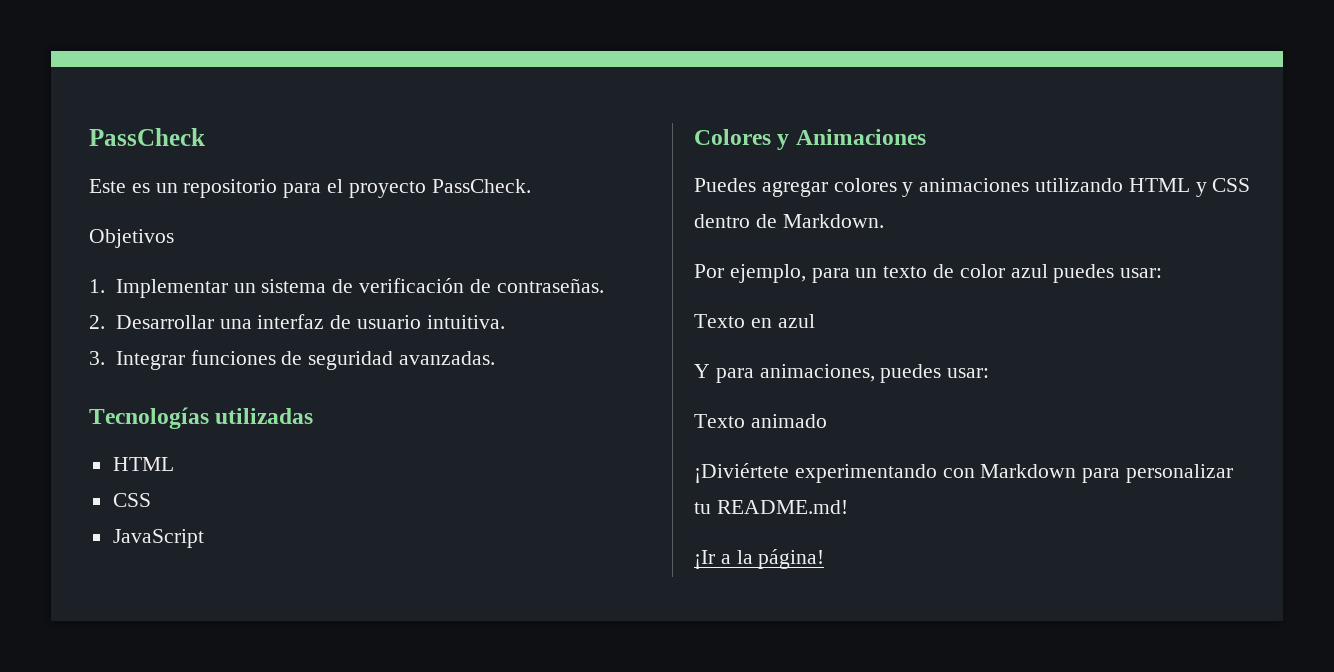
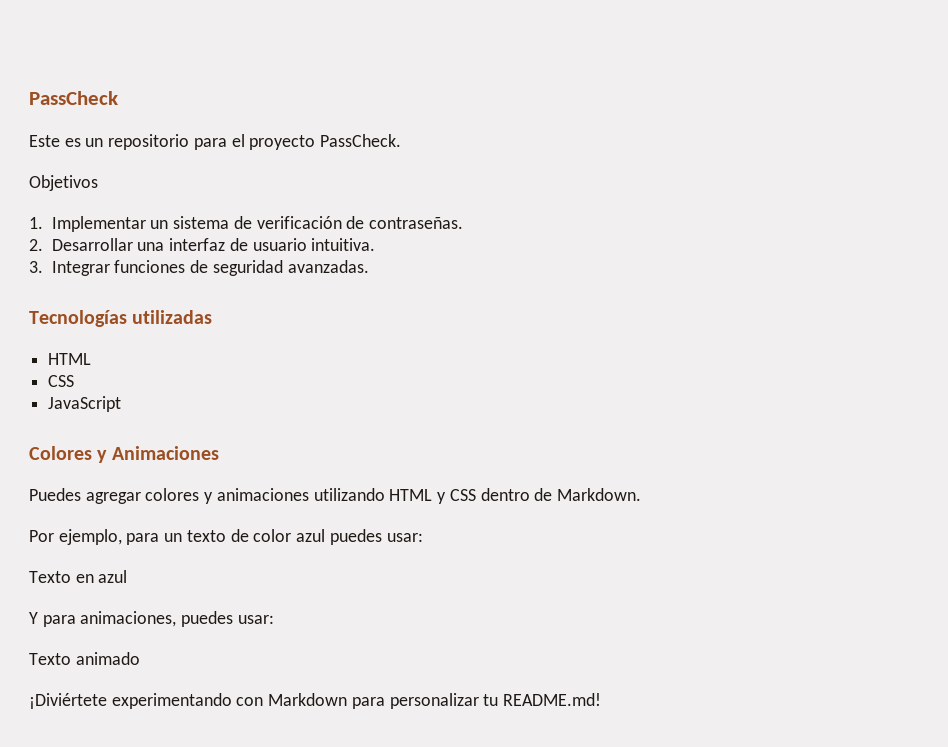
- ¡Ir a la página!

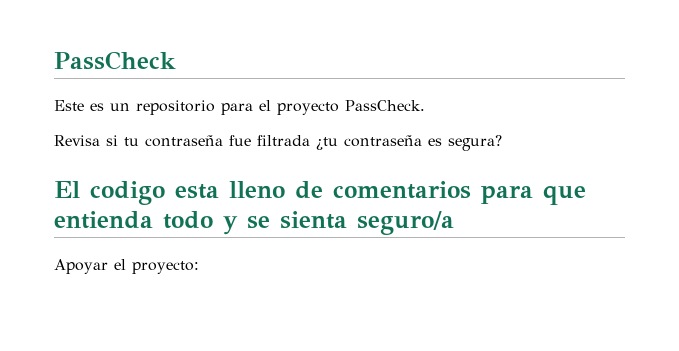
- Objetivos
- 1. Implementar un sistema de verificación de contraseñas.
- 2. Desarrollar una interfaz de usuario intuitiva.
- 3. Integrar funciones de seguridad avanzadas.
- Tecnologías utilizadas
- HTML
- CSS
- JavaScript
- Colores y Animaciones
- Puedes agregar colores y animaciones utilizando HTML y CSS dentro de Markdown.
- Por ejemplo, para un texto de color azul puedes usar:
- Texto en azul
- Y para animaciones, puedes usar:
- Texto animado
- ¡Diviértete experimentando con Markdown para personalizar tu README.md!
+ Revisa si tu contraseña fue filtrada ¿tu contraseña es segura?
+ El codigo esta lleno de comentarios para que entienda todo y se sienta seguro/a
+ Apoyar el proyecto:

